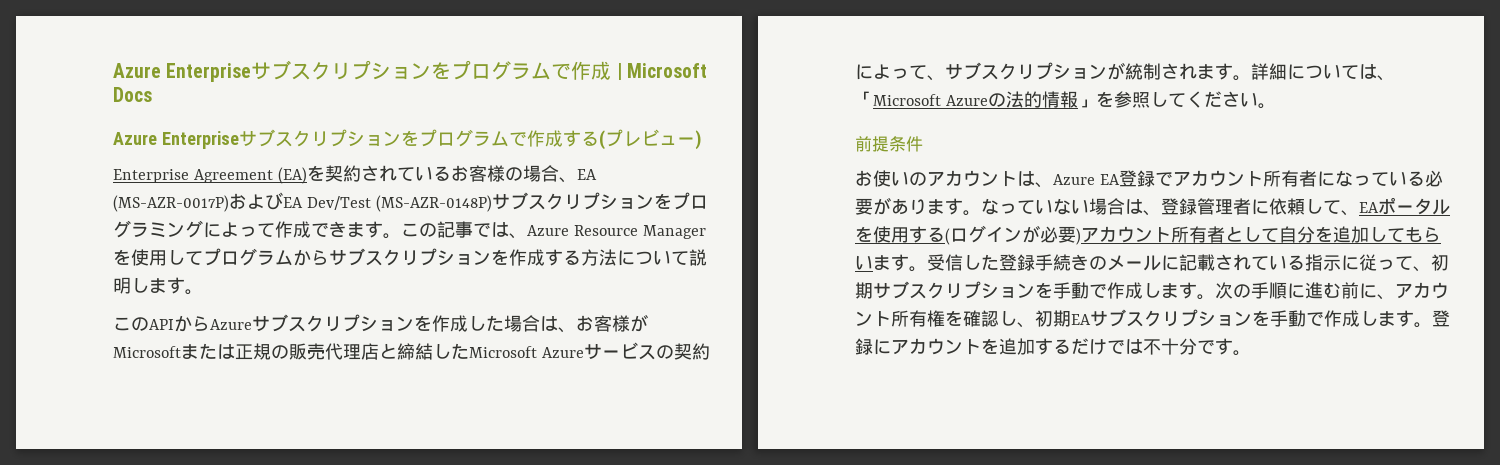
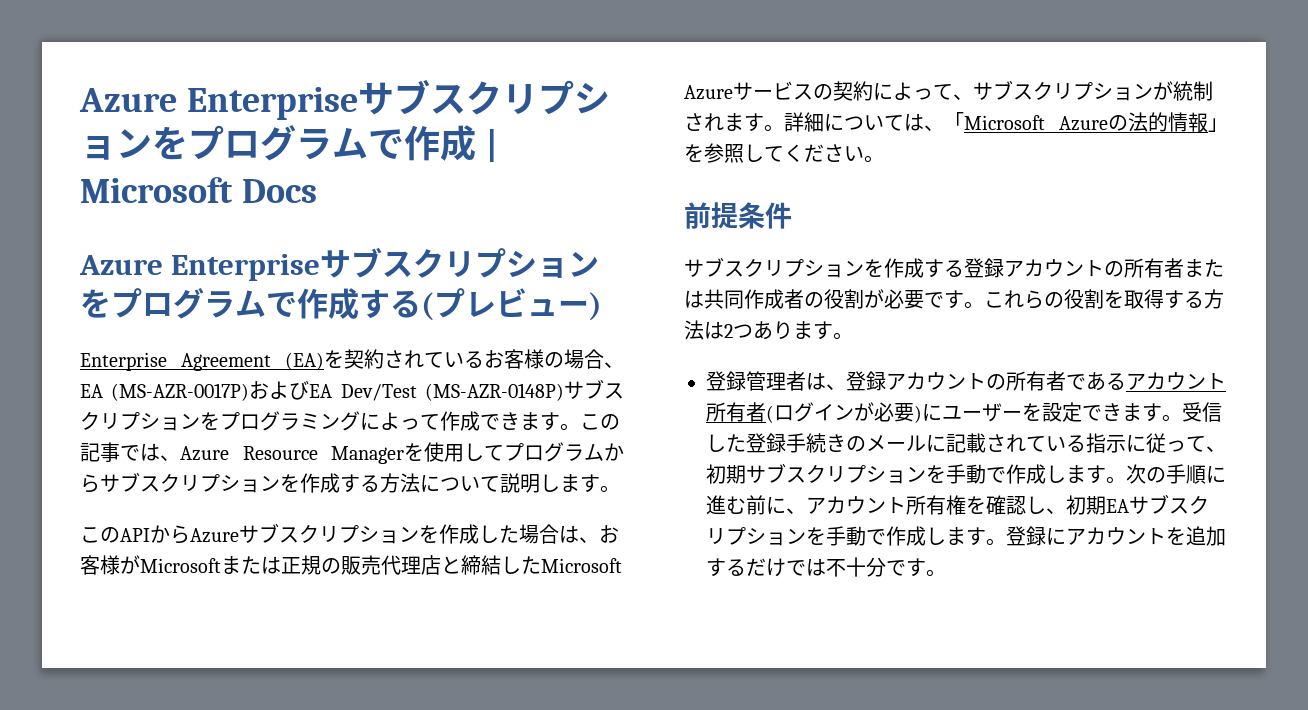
- お使いのアカウントは、Azure EA登録でアカウント所有者になっている必要があります。なっていない場合は、登録管理者に依頼して、EAポータルを使用する(ログインが必要)アカウント所有者として自分を追加してもらいます。
+ サブスクリプションを作成する登録アカウントの所有者または共同作成者の役割が必要です。これらの役割を取得する方法は2つあります。
+ 登録管理者は、登録アカウントの所有者であるアカウント所有者(ログインが必要)にユーザーを設定できます。

